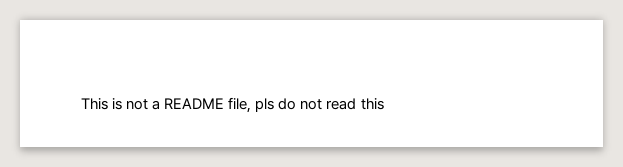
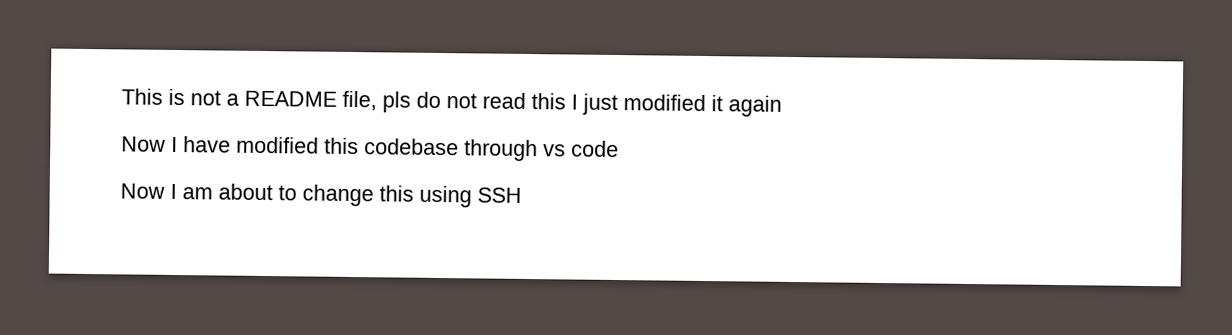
- This is not a README file, pls do not read this
+ This is not a README file, pls do not read this I just modified it again
+ Now I have modified this codebase through vs code
+ Now I am about to change this using SSH

